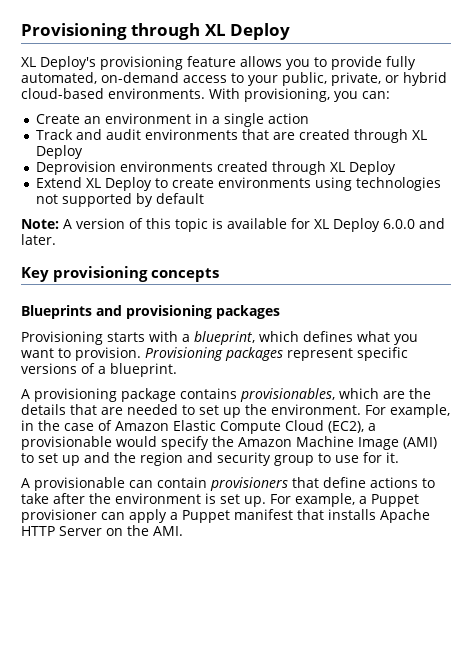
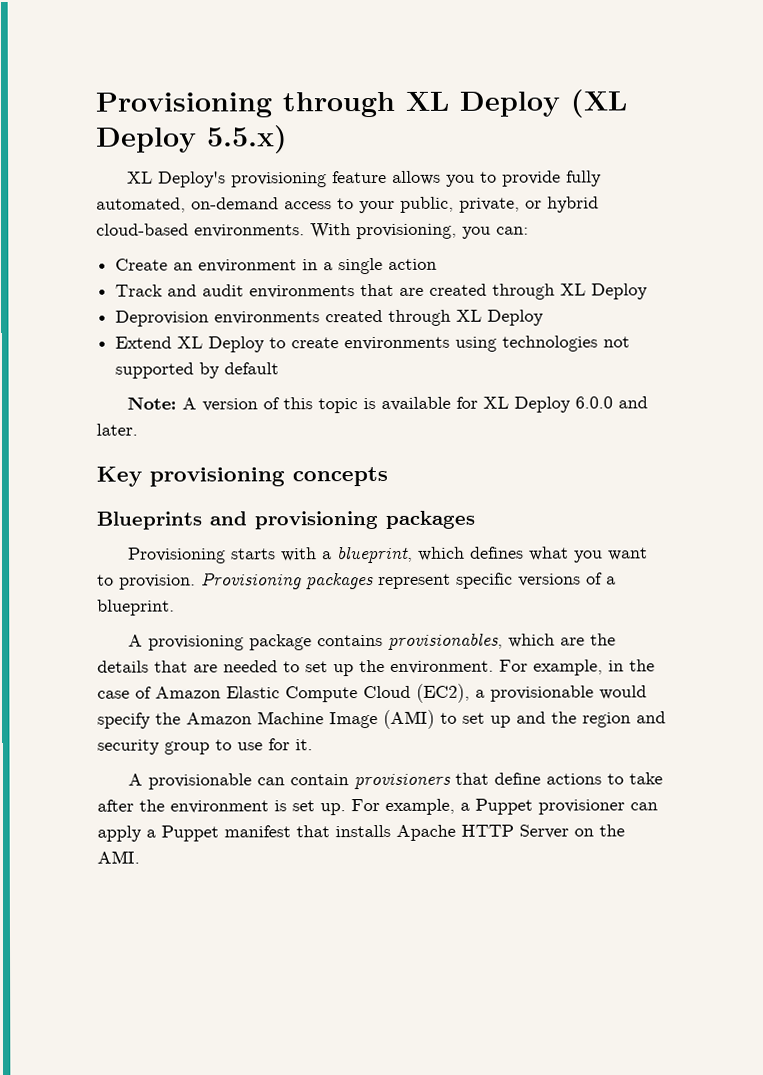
- Provisioning through XL Deploy
+ Provisioning through XL Deploy (XL Deploy 5.5.x)

